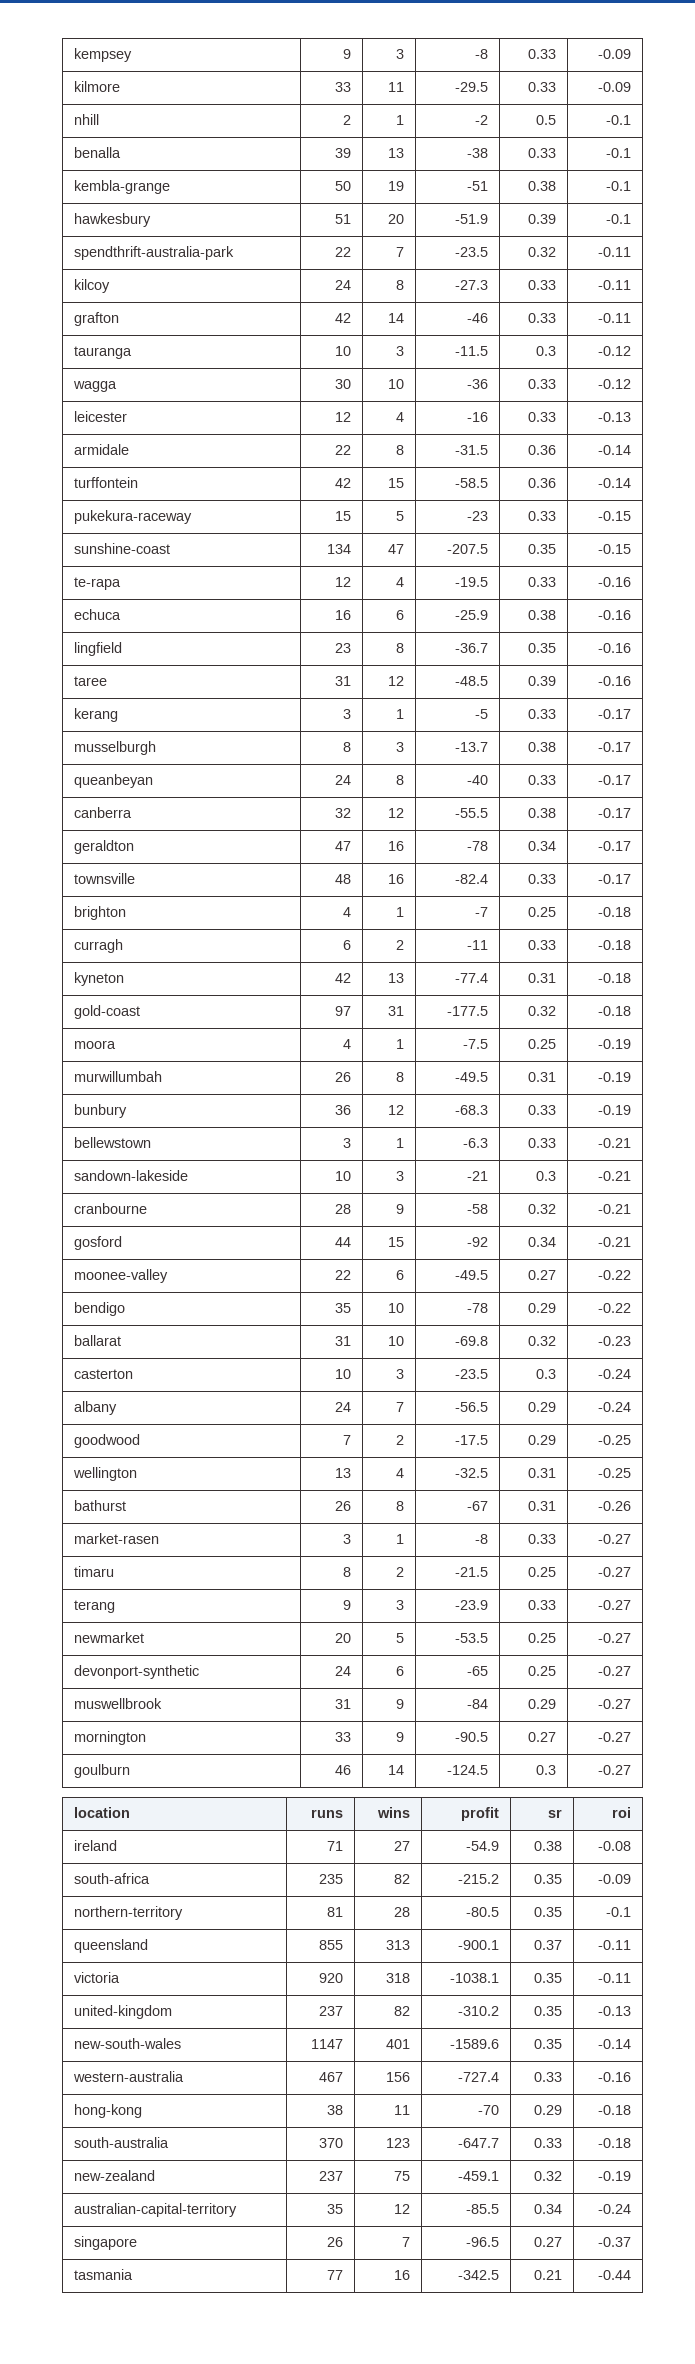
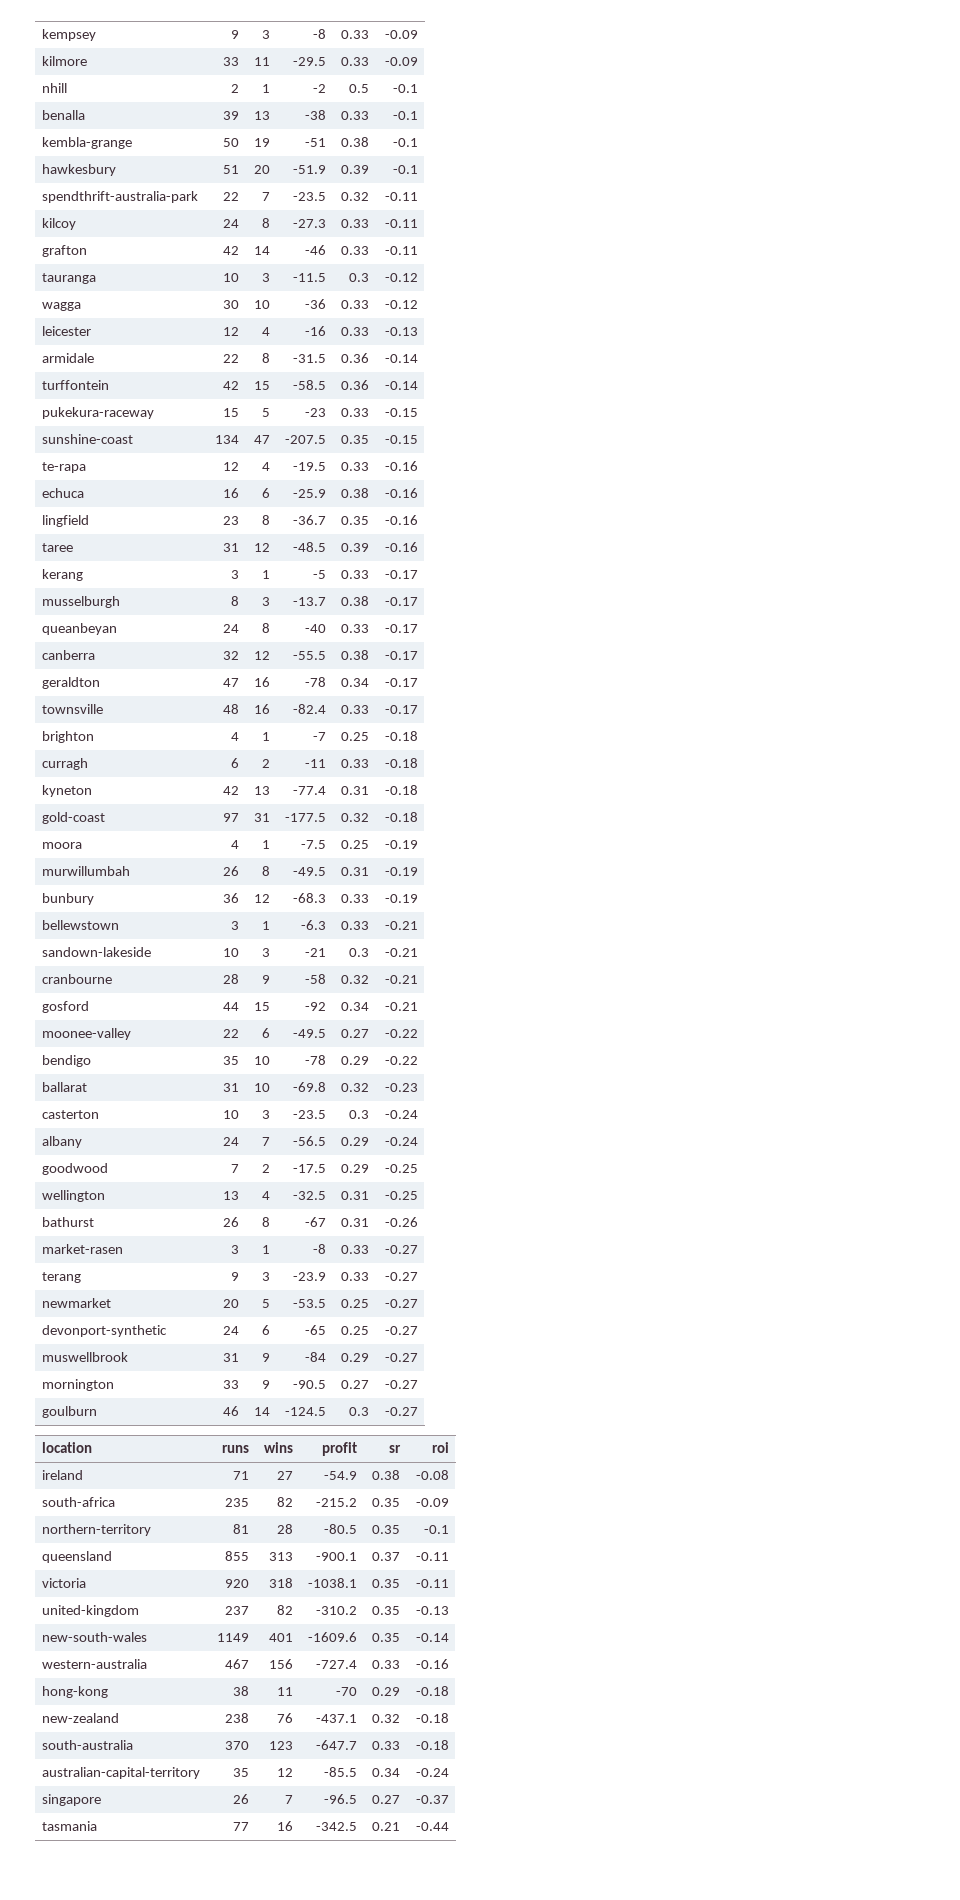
- timaru | 8 | 2 | -21.5 | 0.25 | -0.27
- new-south-wales | 1147 | 401 | -1589.6 | 0.35 | -0.14
+ new-south-wales | 1149 | 401 | -1609.6 | 0.35 | -0.14
+ new-zealand | 238 | 76 | -437.1 | 0.32 | -0.18
- new-zealand | 237 | 75 | -459.1 | 0.32 | -0.19

